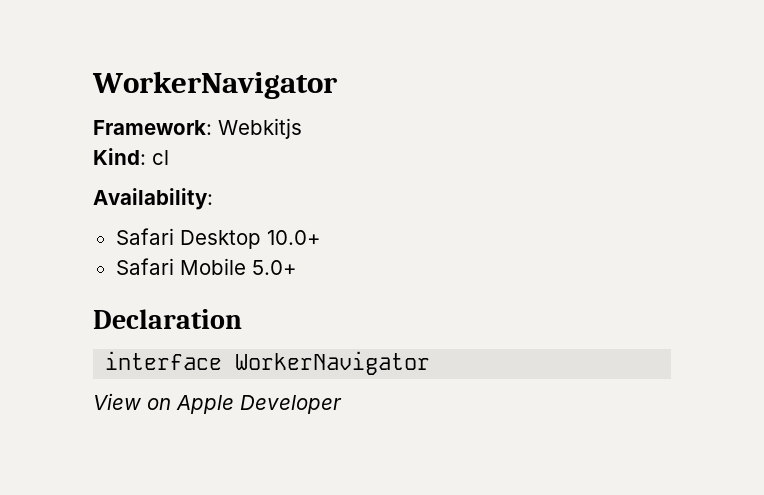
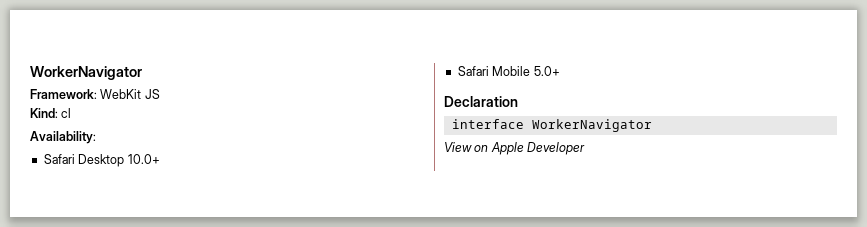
- Framework: Webkitjs
+ Framework: WebKit JS

